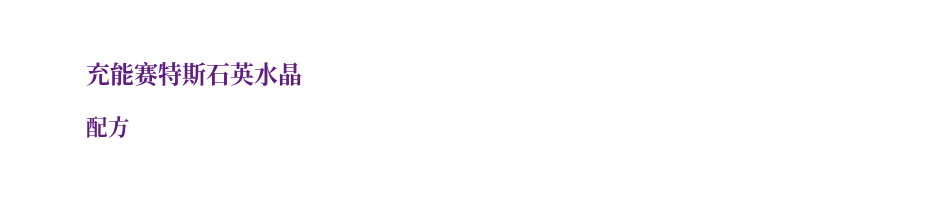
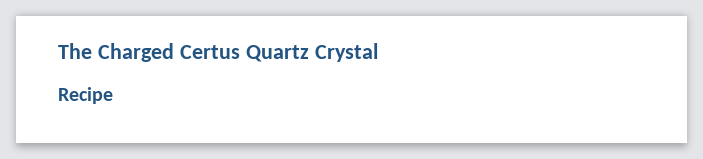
- 充能赛特斯石英水晶
- 配方
+ The Charged Certus Quartz Crystal
+ Recipe

